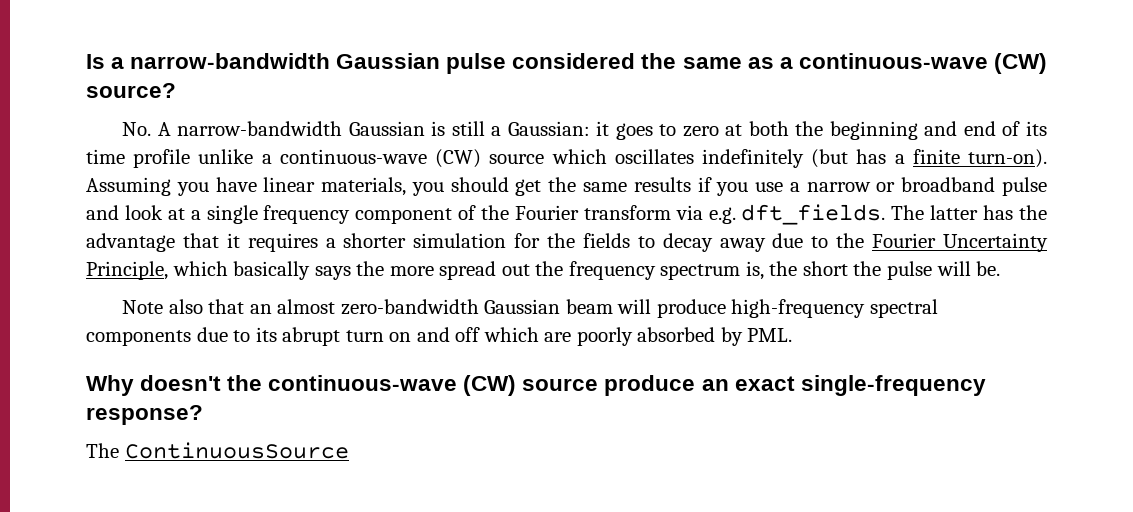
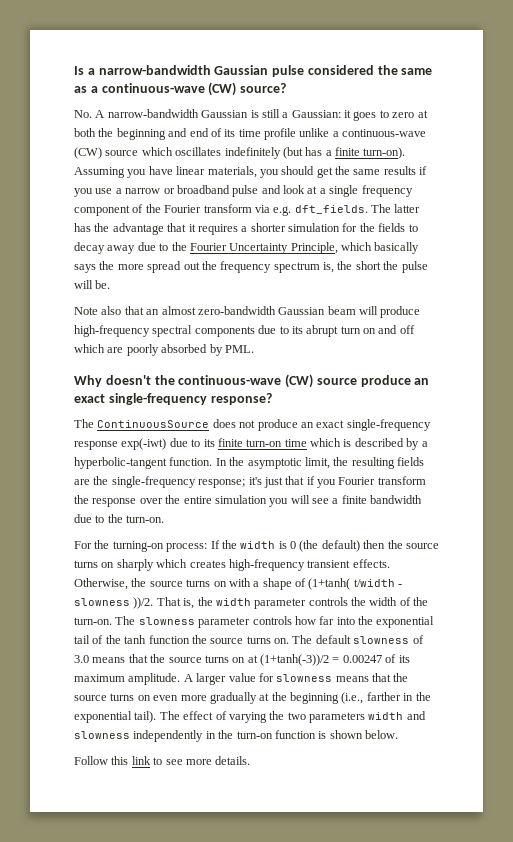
- The ContinuousSource
+ The ContinuousSource does not produce an exact single-frequency response exp(-iwt) due to its finite turn-on time which is described by a hyperbolic-tangent function. In the asymptotic limit, the resulting fields are the single-frequency response; it's just that if you Fourier transform the response over the entire simulation you will see a finite bandwidth due to the turn-on.
+ For the turning-on process: If the width is 0 (the default) then the source turns on sharply which creates high-frequency transient effects. Otherwise, the source turns on with a shape of (1+tanh( t/width - slowness ))/2. That is, the width parameter controls the width of the turn-on. The slowness parameter controls how far into the exponential tail of the tanh function the source turns on. The default slowness of 3.0 means that the source turns on at (1+tanh(-3))/2 = 0.00247 of its maximum amplitude. A larger value for slowness means that the source turns on even more gradually at the beginning (i.e., farther in the exponential tail). The effect of varying the two parameters width and slowness independently in the turn-on function is shown below.
+ Follow this link to see more details.

